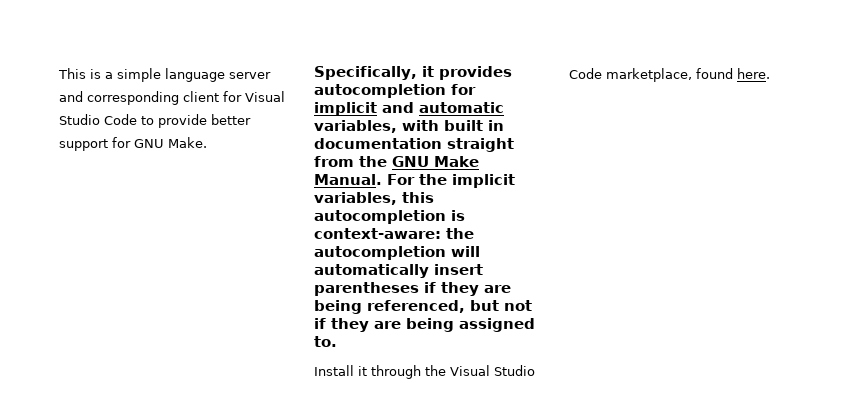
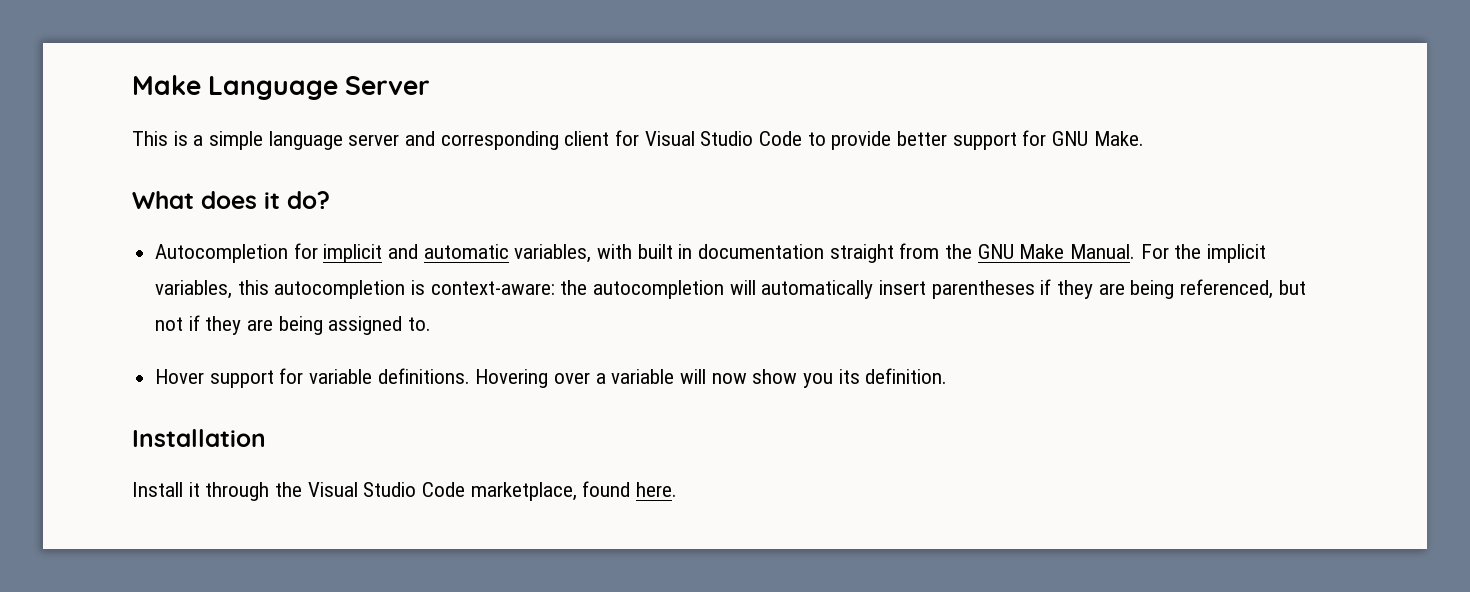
+ Make Language Server
- Specifically, it provides autocompletion for implicit and automatic variables, with built in documentation straight from the GNU Make Manual.
+ What does it do?
+ Autocompletion for implicit and automatic variables, with built in documentation straight from the GNU Make Manual.
+ Hover support for variable definitions. Hovering over a variable will now show you its definition.
+ Installation

